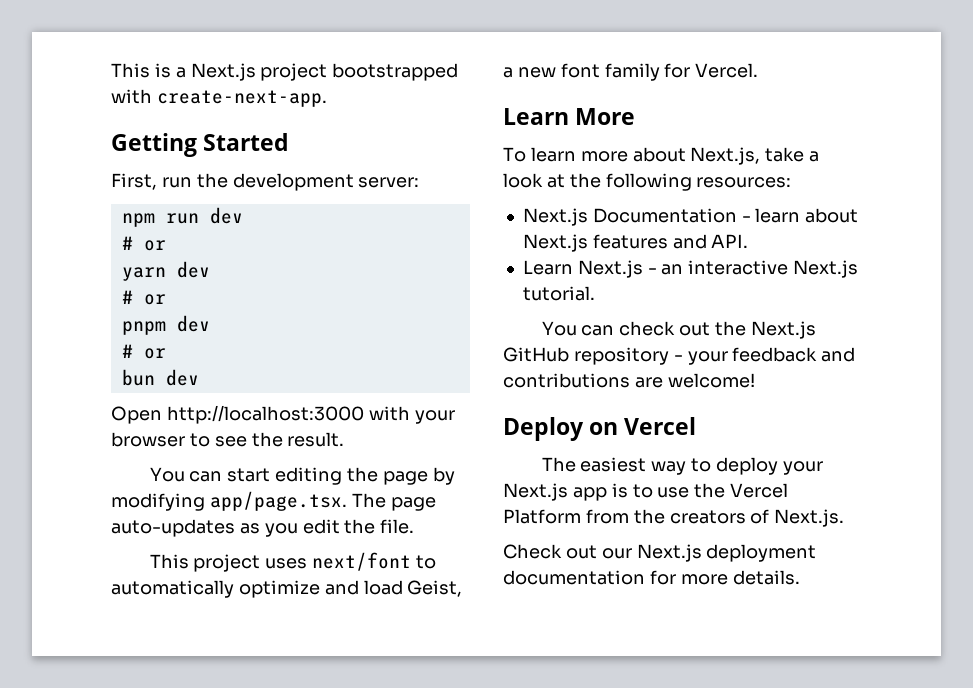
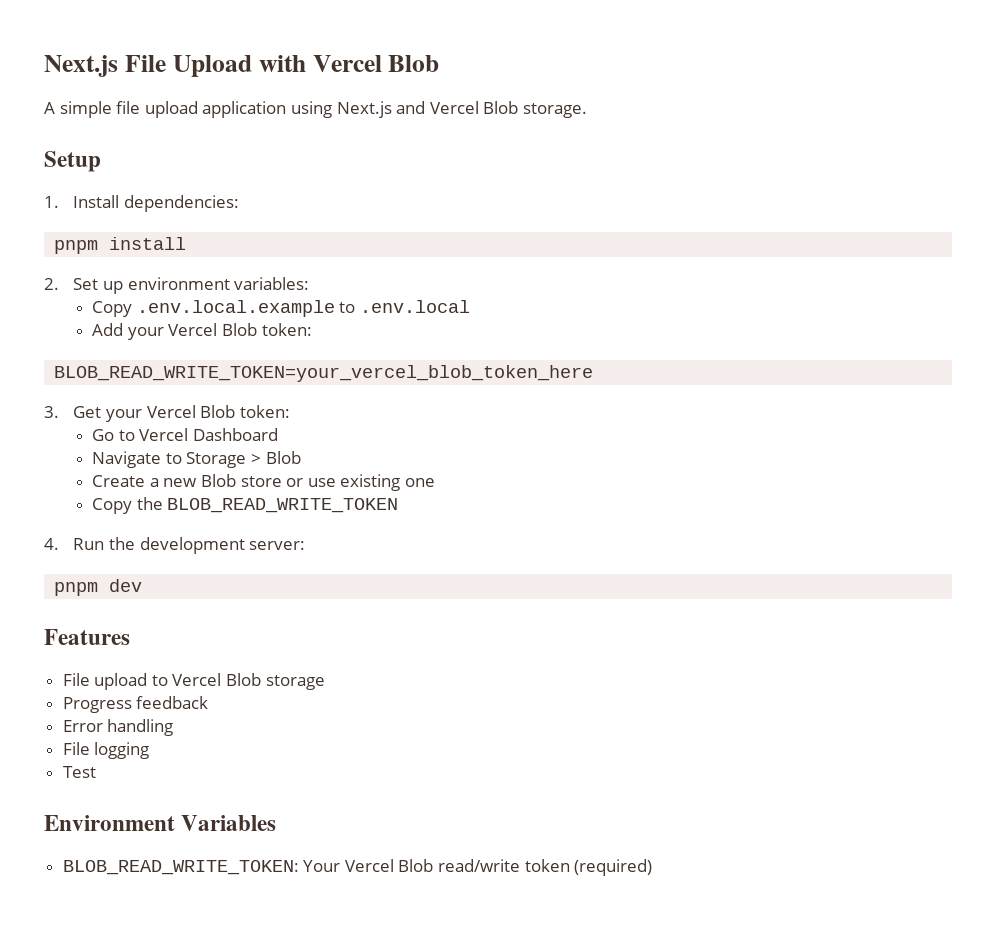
- This is a Next.js project bootstrapped with create-next-app.
- Getting Started
- First, run the development server:
- npm run dev
- # or
- yarn dev
- # or
+ Next.js File Upload with Vercel Blob
+ A simple file upload application using Next.js and Vercel Blob storage.
+ Setup
+ 1. Install dependencies:
+ pnpm install
+ 2. Set up environment variables:
+ Copy .env.local.example to .env.local
+ Add your Vercel Blob token:
+ BLOB_READ_WRITE_TOKEN=your_vercel_blob_token_here
+ 3. Get your Vercel Blob token:
+ Go to Vercel Dashboard
+ Navigate to Storage > Blob
+ Create a new Blob store or use existing one
+ Copy the BLOB_READ_WRITE_TOKEN
+ 4. Run the development server:
  pnpm dev
- # or
- bun dev
- Open http://localhost:3000 with your browser to see the result.
- You can start editing the page by modifying app/page.tsx. The page auto-updates as you edit the file.
- This project uses next/font to automatically optimize and load Geist, a new font family for Vercel.
- Learn More
- To learn more about Next.js, take a look at the following resources:
- Next.js Documentation - learn about Next.js features and API.
- Learn Next.js - an interactive Next.js tutorial.
- You can check out the Next.js GitHub repository - your feedback and contributions are welcome!
- Deploy on Vercel
- The easiest way to deploy your Next.js app is to use the Vercel Platform from the creators of Next.js.
- Check out our Next.js deployment documentation for more details.
+ Features
+ File upload to Vercel Blob storage
+ Progress feedback
+ Error handling
+ File logging
+ Test
+ Environment Variables
+ BLOB_READ_WRITE_TOKEN: Your Vercel Blob read/write token (required)

